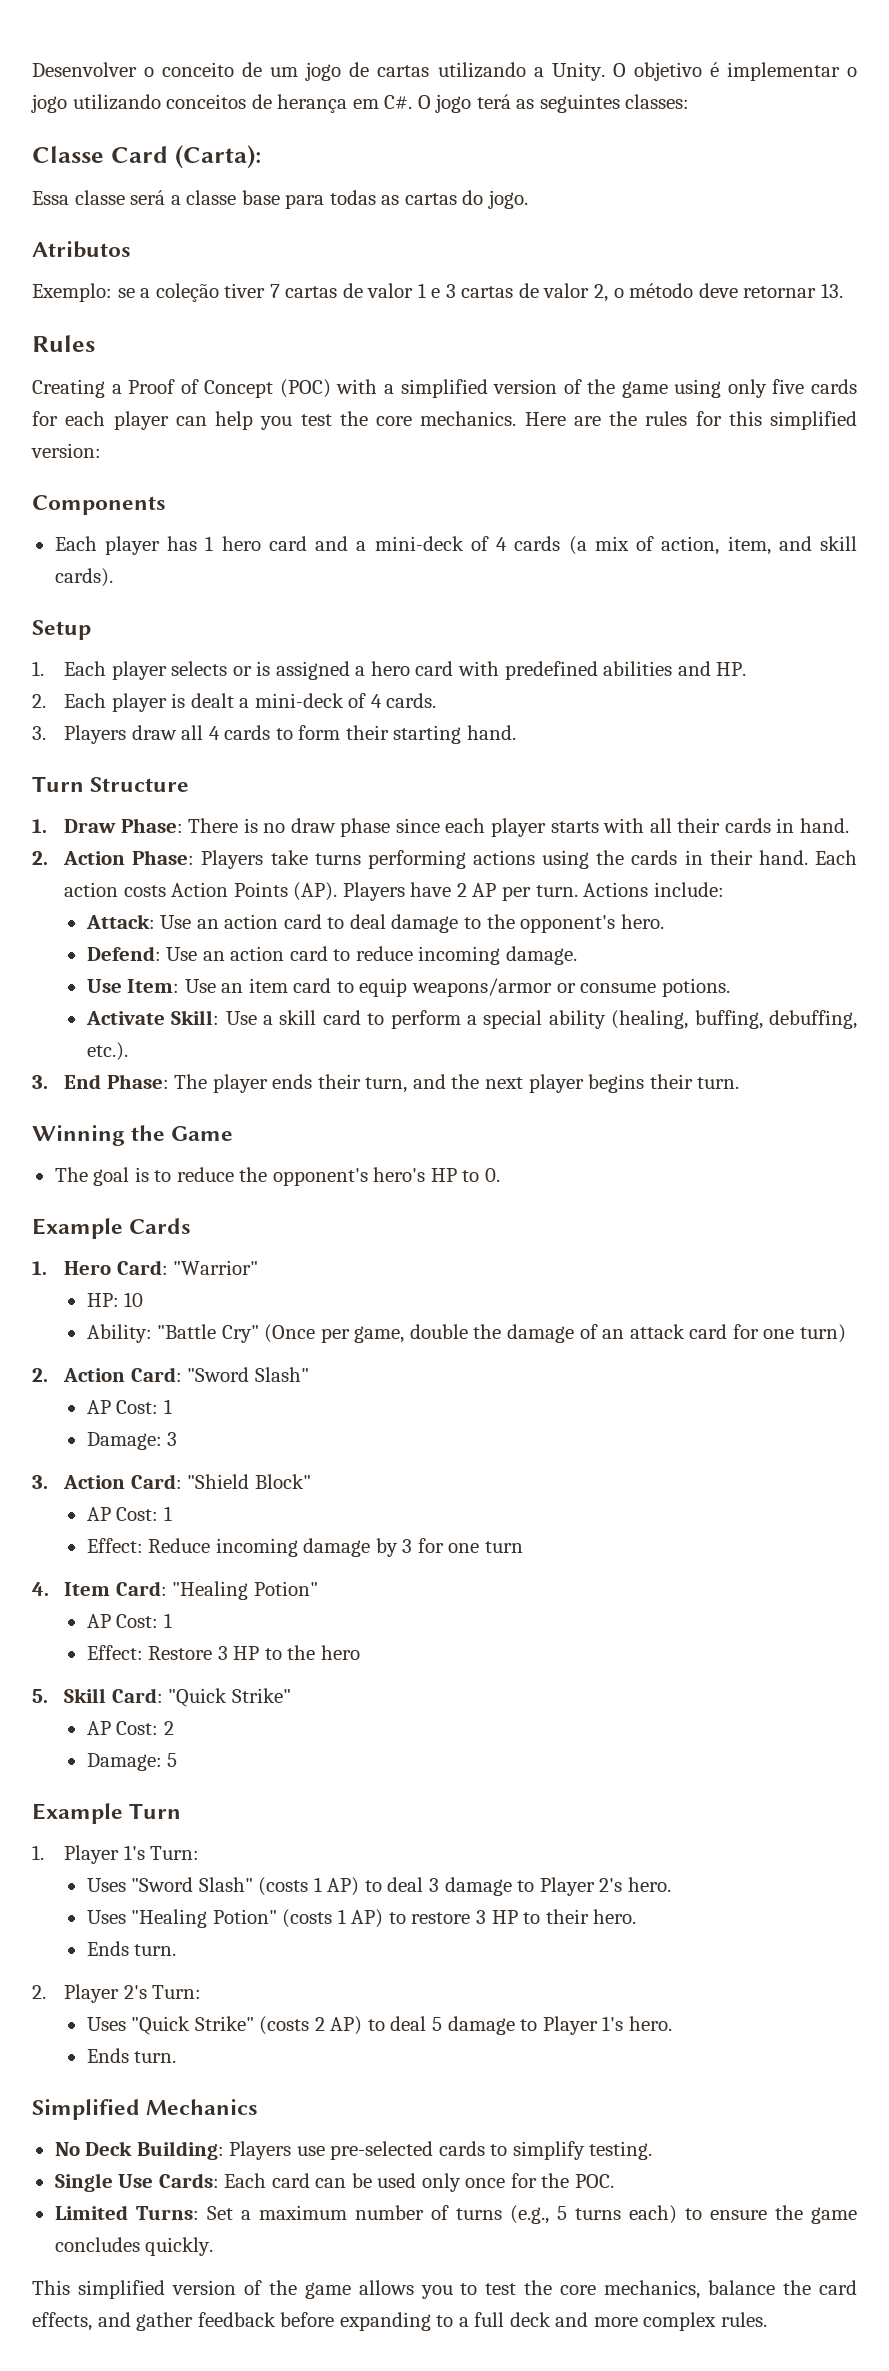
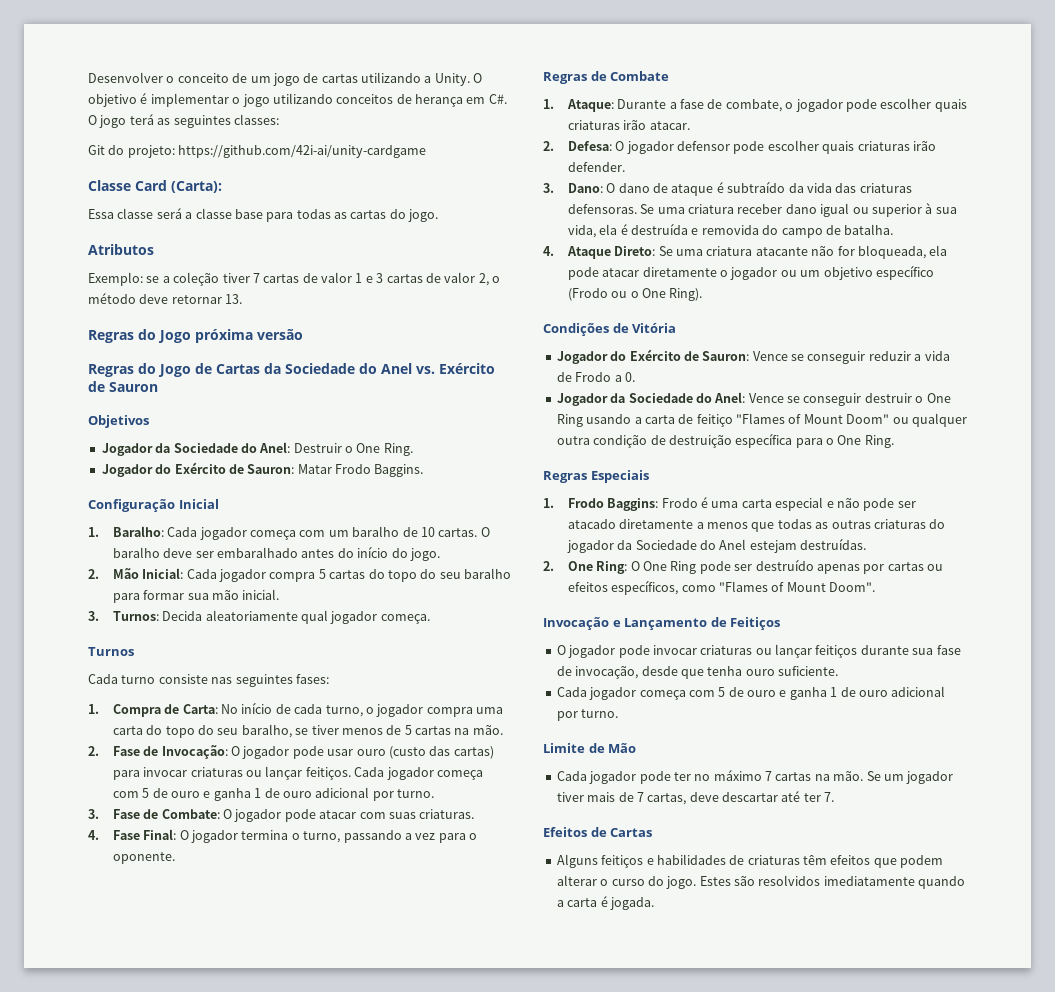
+ Git do projeto: https://github.com/42i-ai/unity-cardgame
- Rules
- Creating a Proof of Concept (POC) with a simplified version of the game using only five cards for each player can help you test the core mechanics. Here are the rules for this simplified version:
- Components
- Each player has 1 hero card and a mini-deck of 4 cards (a mix of action, item, and skill cards).
- Setup
- 1. Each player selects or is assigned a hero card with predefined abilities and HP.
- 2. Each player is dealt a mini-deck of 4 cards.
- 3. Players draw all 4 cards to form their starting hand.
- Turn Structure
- 1. Draw Phase: There is no draw phase since each player starts with all their cards in hand.
- 2. Action Phase: Players take turns performing actions using the cards in their hand. Each action costs Action Points (AP). Players have 2 AP per turn. Actions include:
- Attack: Use an action card to deal damage to the opponent's hero.
- Defend: Use an action card to reduce incoming damage.
- Use Item: Use an item card to equip weapons/armor or consume potions.
- Activate Skill: Use a skill card to perform a special ability (healing, buffing, debuffing, etc.).
- 3. End Phase: The player ends their turn, and the next player begins their turn.
- Winning the Game
- The goal is to reduce the opponent's hero's HP to 0.
- Example Cards
- 1. Hero Card: "Warrior"
- HP: 10
- Ability: "Battle Cry" (Once per game, double the damage of an attack card for one turn)
- 2. Action Card: "Sword Slash"
- AP Cost: 1
- Damage: 3
- 3. Action Card: "Shield Block"
- AP Cost: 1
- Effect: Reduce incoming damage by 3 for one turn
- 4. Item Card: "Healing Potion"
- AP Cost: 1
- Effect: Restore 3 HP to the hero
- 5. Skill Card: "Quick Strike"
- AP Cost: 2
- Damage: 5
- Example Turn
- 1. Player 1's Turn:
- Uses "Sword Slash" (costs 1 AP) to deal 3 damage to Player 2's hero.
- Uses "Healing Potion" (costs 1 AP) to restore 3 HP to their hero.
- Ends turn.
- 2. Player 2's Turn:
- Uses "Quick Strike" (costs 2 AP) to deal 5 damage to Player 1's hero.
- Ends turn.
- Simplified Mechanics
- No Deck Building: Players use pre-selected cards to simplify testing.
- Single Use Cards: Each card can be used only once for the POC.
- Limited Turns: Set a maximum number of turns (e.g., 5 turns each) to ensure the game concludes quickly.
- This simplified version of the game allows you to test the core mechanics, balance the card effects, and gather feedback before expanding to a full deck and more complex rules.
+ Regras do Jogo próxima versão
+ Regras do Jogo de Cartas da Sociedade do Anel vs. Exército de Sauron
+ Objetivos
+ Jogador da Sociedade do Anel: Destruir o One Ring.
+ Jogador do Exército de Sauron: Matar Frodo Baggins.
+ Configuração Inicial
+ 1. Baralho: Cada jogador começa com um baralho de 10 cartas. O baralho deve ser embaralhado antes do início do jogo.
+ 2. Mão Inicial: Cada jogador compra 5 cartas do topo do seu baralho para formar sua mão inicial.
+ 3. Turnos: Decida aleatoriamente qual jogador começa.
+ Turnos
+ Cada turno consiste nas seguintes fases:
+ 1. Compra de Carta: No início de cada turno, o jogador compra uma carta do topo do seu baralho, se tiver menos de 5 cartas na mão.
+ 2. Fase de Invocação: O jogador pode usar ouro (custo das cartas) para invocar criaturas ou lançar feitiços. Cada jogador começa com 5 de ouro e ganha 1 de ouro adicional por turno.
+ 3. Fase de Combate: O jogador pode atacar com suas criaturas.
+ 4. Fase Final: O jogador termina o turno, passando a vez para o oponente.
+ Regras de Combate
+ 1. Ataque: Durante a fase de combate, o jogador pode escolher quais criaturas irão atacar.
+ 2. Defesa: O jogador defensor pode escolher quais criaturas irão defender.
+ 3. Dano: O dano de ataque é subtraído da vida das criaturas defensoras. Se uma criatura receber dano igual ou superior à sua vida, ela é destruída e removida do campo de batalha.
+ 4. Ataque Direto: Se uma criatura atacante não for bloqueada, ela pode atacar diretamente o jogador ou um objetivo específico (Frodo ou o One Ring).
+ Condições de Vitória
+ Jogador do Exército de Sauron: Vence se conseguir reduzir a vida de Frodo a 0.
+ Jogador da Sociedade do Anel: Vence se conseguir destruir o One Ring usando a carta de feitiço "Flames of Mount Doom" ou qualquer outra condição de destruição específica para o One Ring.
+ Regras Especiais
+ 1. Frodo Baggins: Frodo é uma carta especial e não pode ser atacado diretamente a menos que todas as outras criaturas do jogador da Sociedade do Anel estejam destruídas.
+ 2. One Ring: O One Ring pode ser destruído apenas por cartas ou efeitos específicos, como "Flames of Mount Doom".
+ Invocação e Lançamento de Feitiços
+ O jogador pode invocar criaturas ou lançar feitiços durante sua fase de invocação, desde que tenha ouro suficiente.
+ Cada jogador começa com 5 de ouro e ganha 1 de ouro adicional por turno.
+ Limite de Mão
+ Cada jogador pode ter no máximo 7 cartas na mão. Se um jogador tiver mais de 7 cartas, deve descartar até ter 7.
+ Efeitos de Cartas
+ Alguns feitiços e habilidades de criaturas têm efeitos que podem alterar o curso do jogo. Estes são resolvidos imediatamente quando a carta é jogada.

